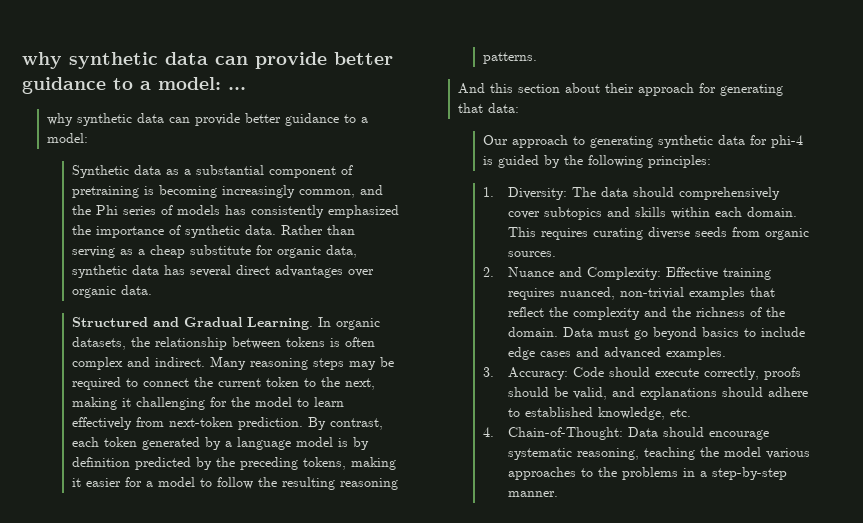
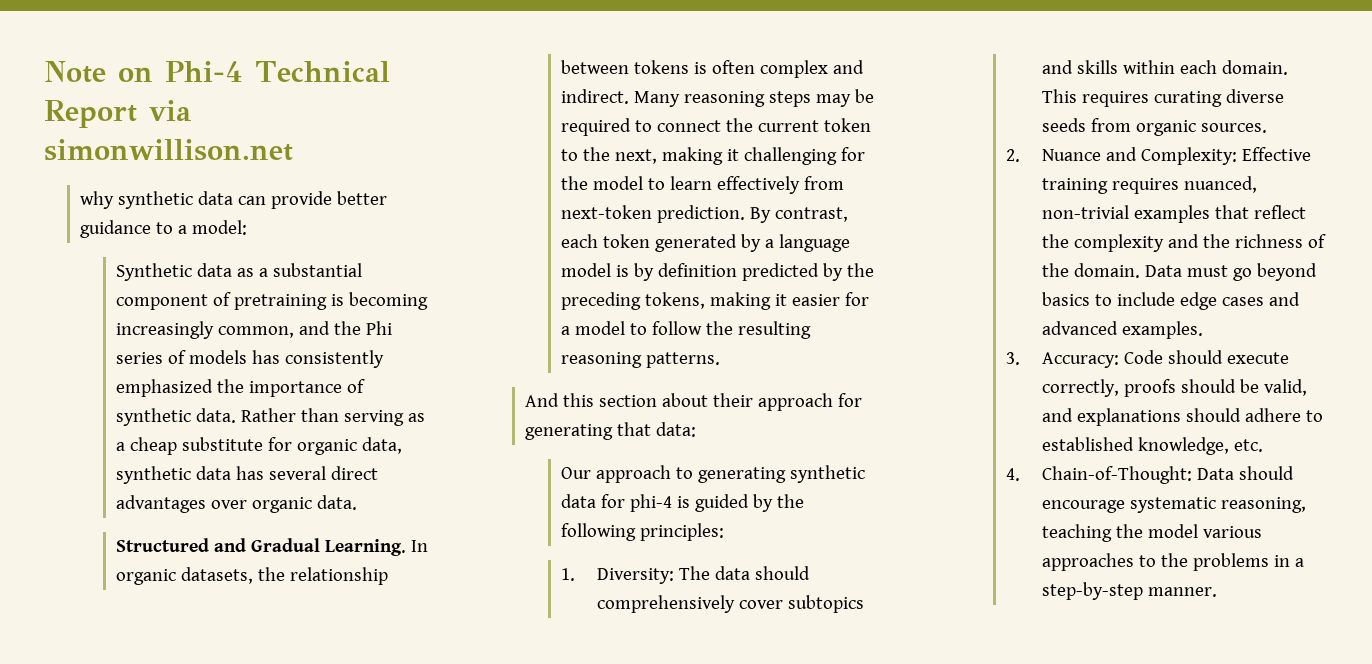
- why synthetic data can provide better guidance to a model: ...
+ Note on Phi-4 Technical Report via simonwillison.net

